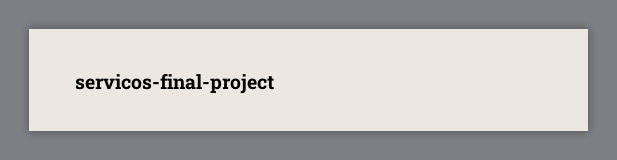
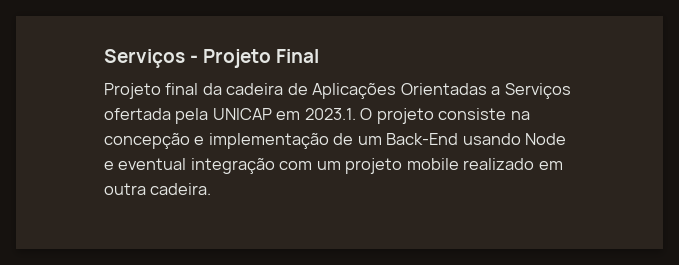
- servicos-final-project
+ Serviços - Projeto Final
+ Projeto final da cadeira de Aplicações Orientadas a Serviços ofertada pela UNICAP em 2023.1. O projeto consiste na concepção e implementação de um Back-End usando Node e eventual integração com um projeto mobile realizado em outra cadeira.

